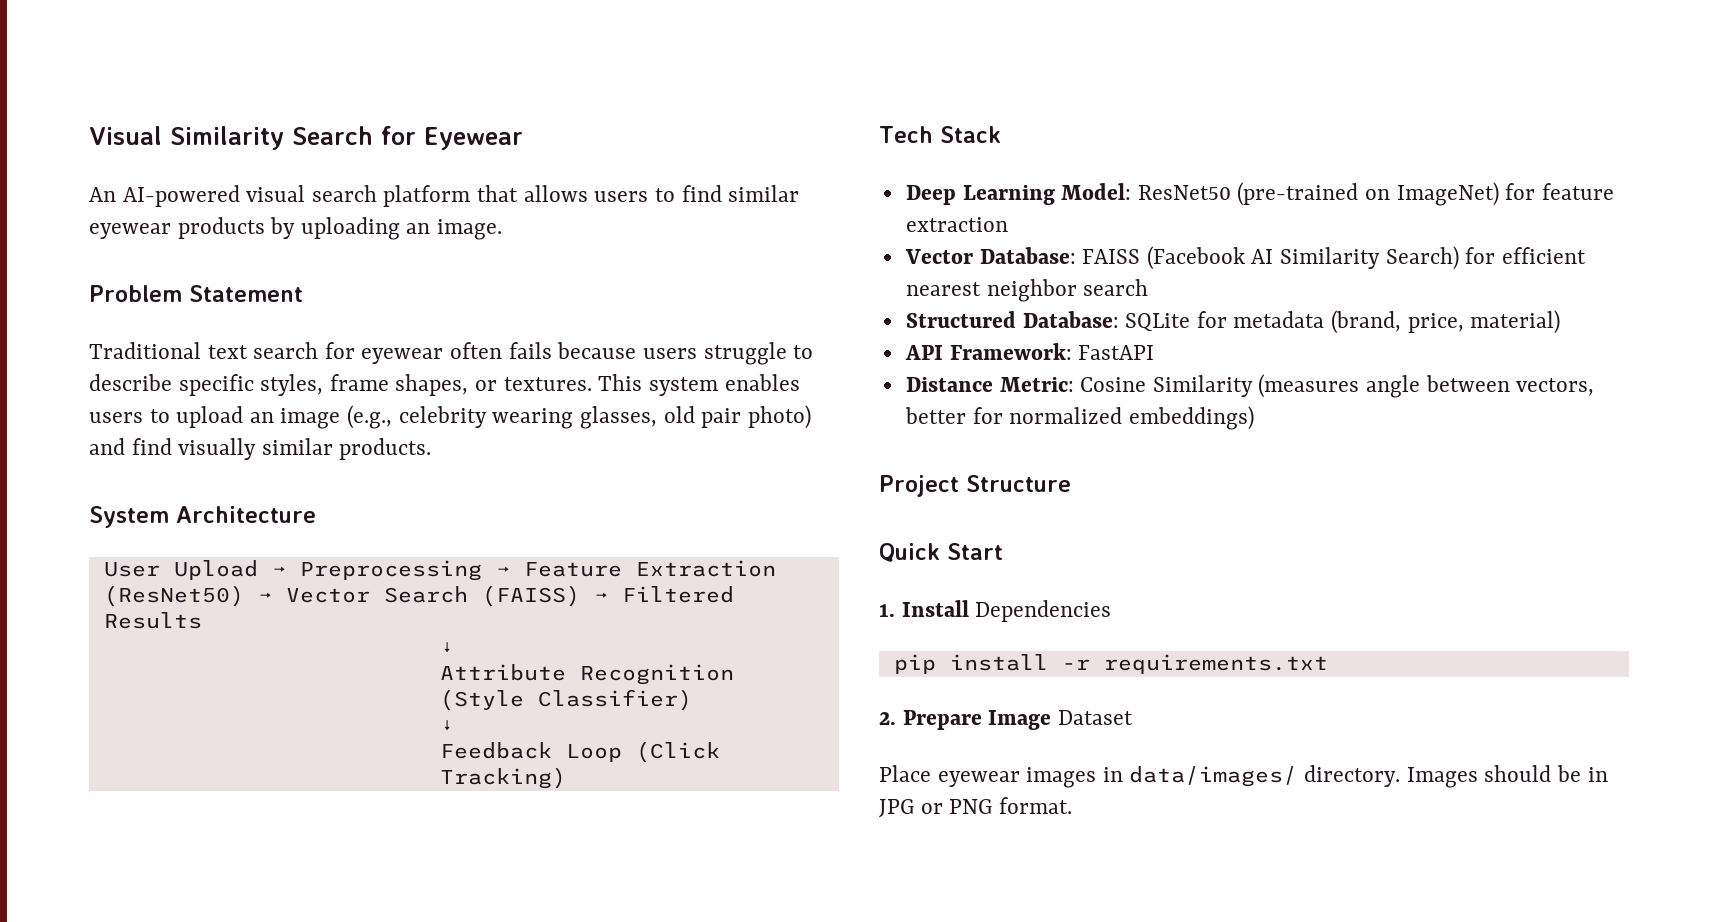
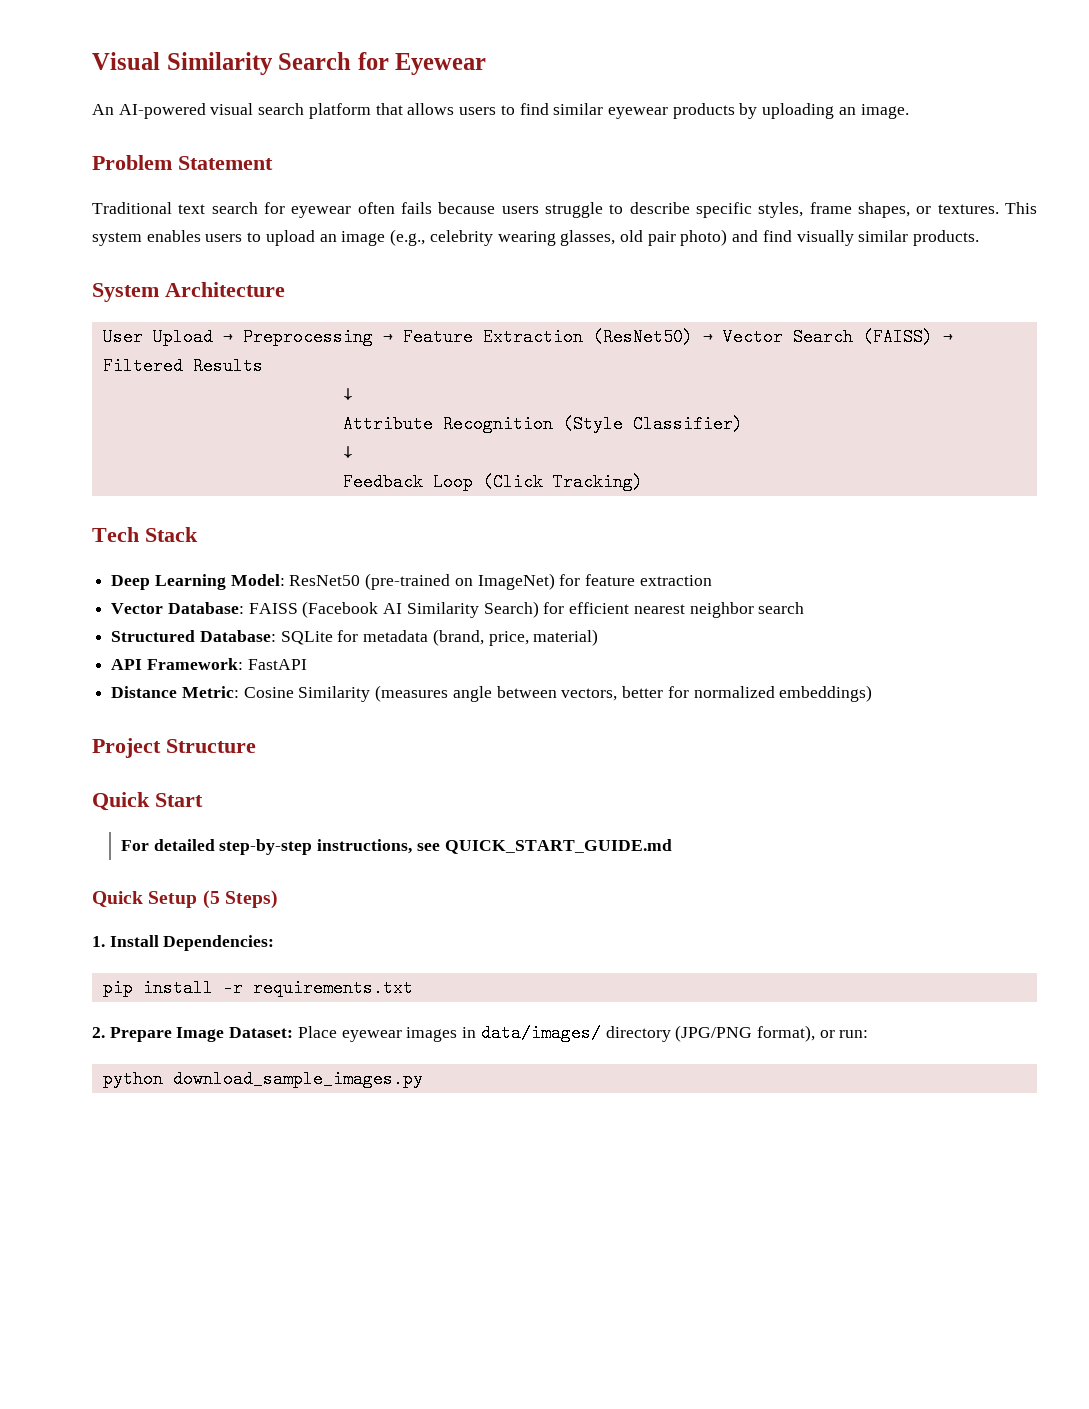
+ For detailed step-by-step instructions, see QUICK_START_GUIDE.md
+ Quick Setup (5 Steps)
- 1. Install Dependencies
+ 1. Install Dependencies:
- 2. Prepare Image Dataset
- Place eyewear images in data/images/ directory. Images should be in JPG or PNG format.
+ 2. Prepare Image Dataset: Place eyewear images in data/images/ directory (JPG/PNG format), or run:
+ python download_sample_images.py

